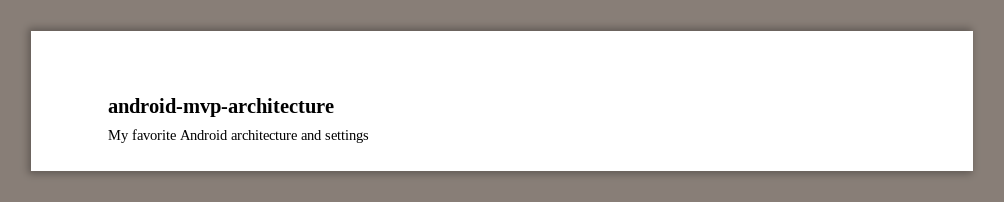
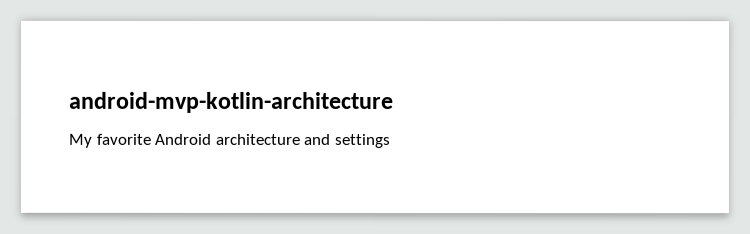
- android-mvp-architecture
+ android-mvp-kotlin-architecture

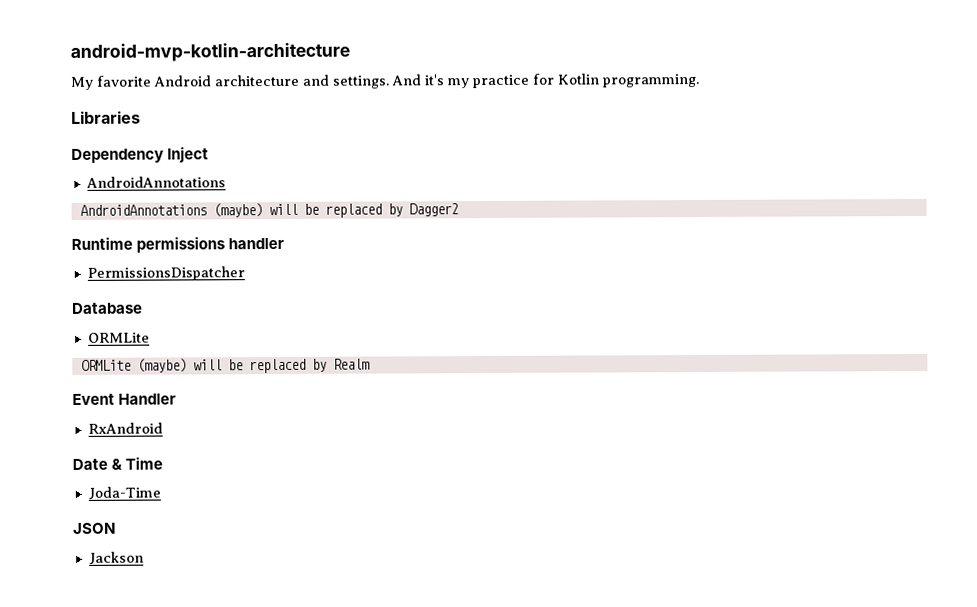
- My favorite Android architecture and settings
+ My favorite Android architecture and settings. And it's my practice for Kotlin programming.
+ Libraries
+ Dependency Inject
+ AndroidAnnotations
+ AndroidAnnotations (maybe) will be replaced by Dagger2
+ Runtime permissions handler
+ PermissionsDispatcher
+ Database
+ ORMLite
+ ORMLite (maybe) will be replaced by Realm
+ Event Handler
+ RxAndroid
+ Date & Time
+ Joda-Time
+ JSON
+ Jackson

